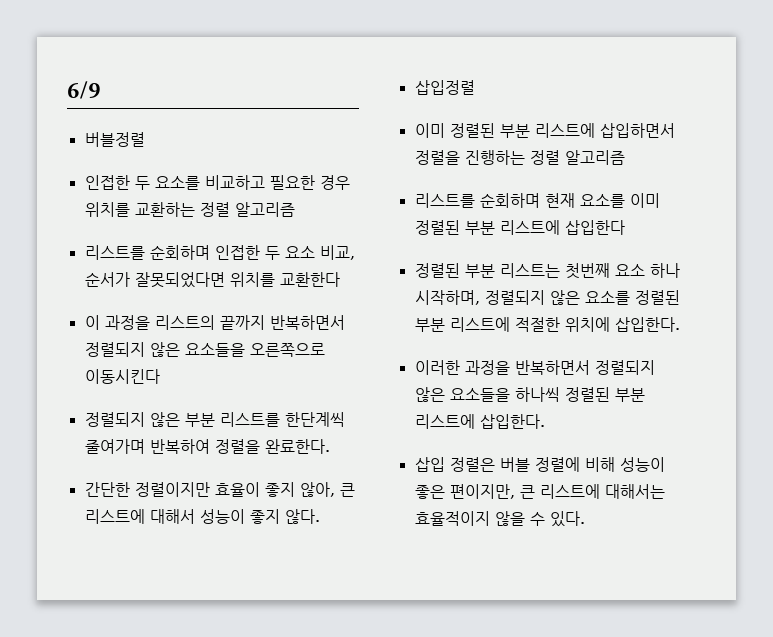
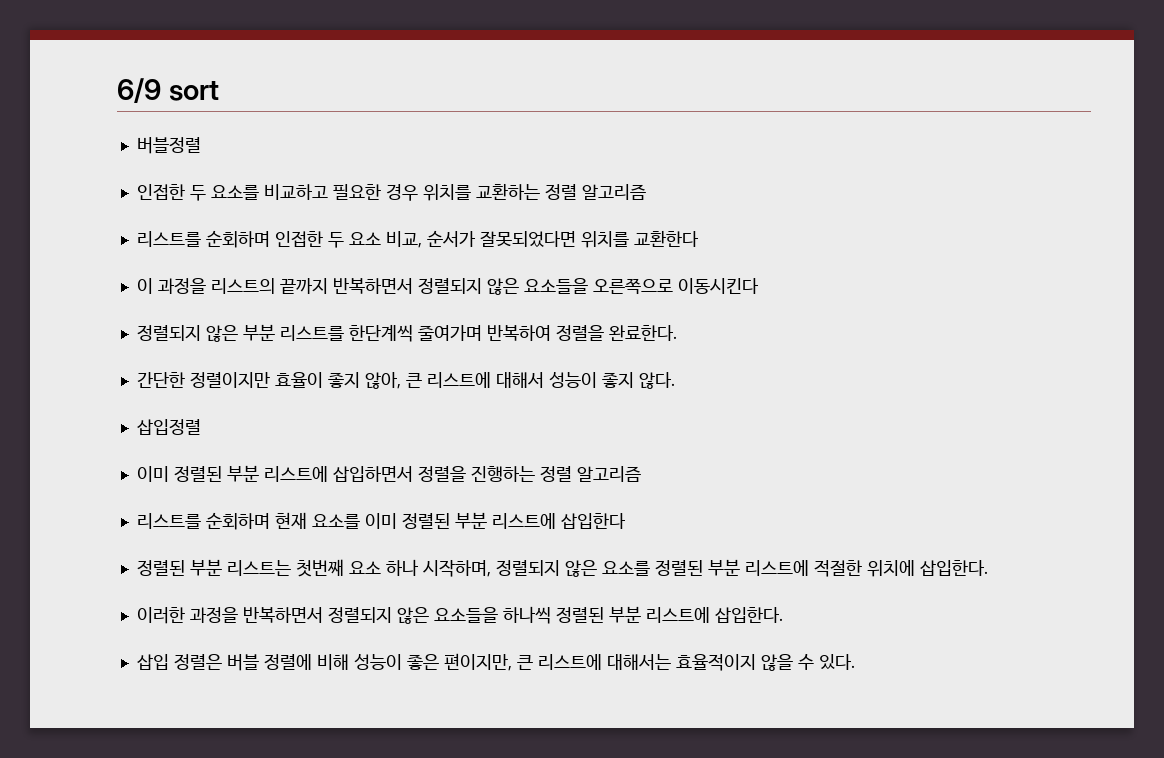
- 6/9
+ 6/9 sort

